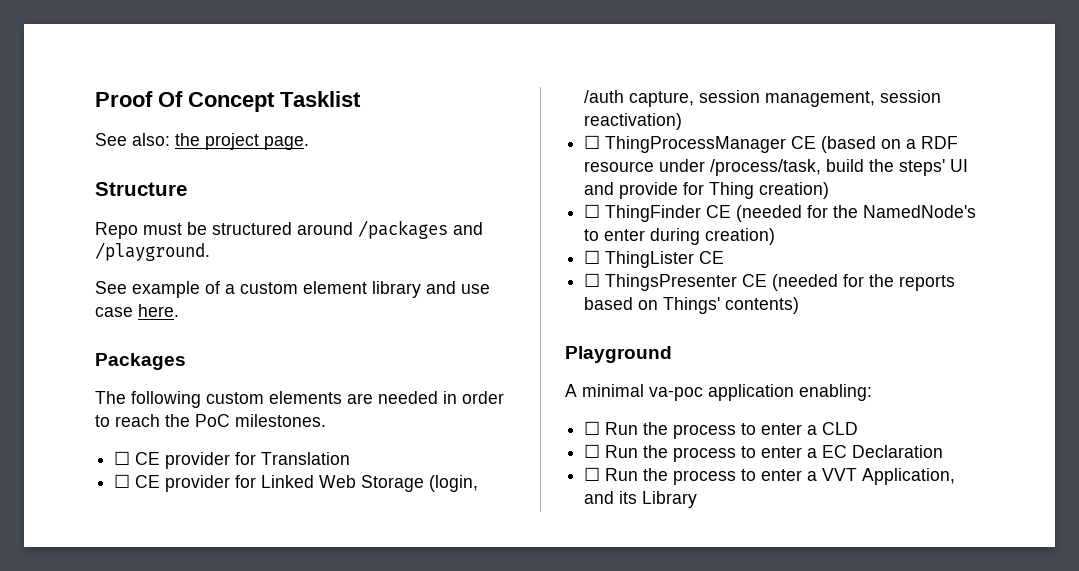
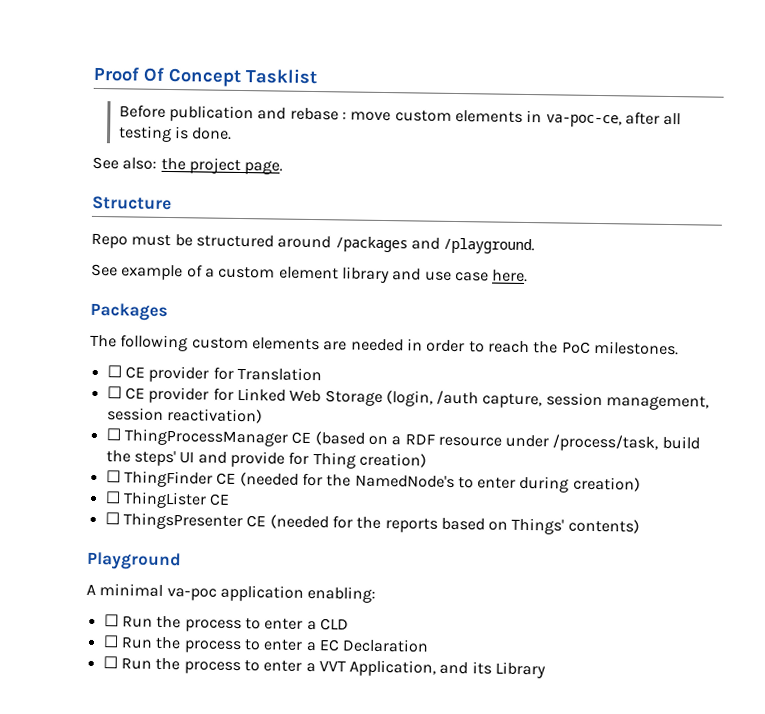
+ Before publication and rebase : move custom elements in va-poc-ce, after all testing is done.

